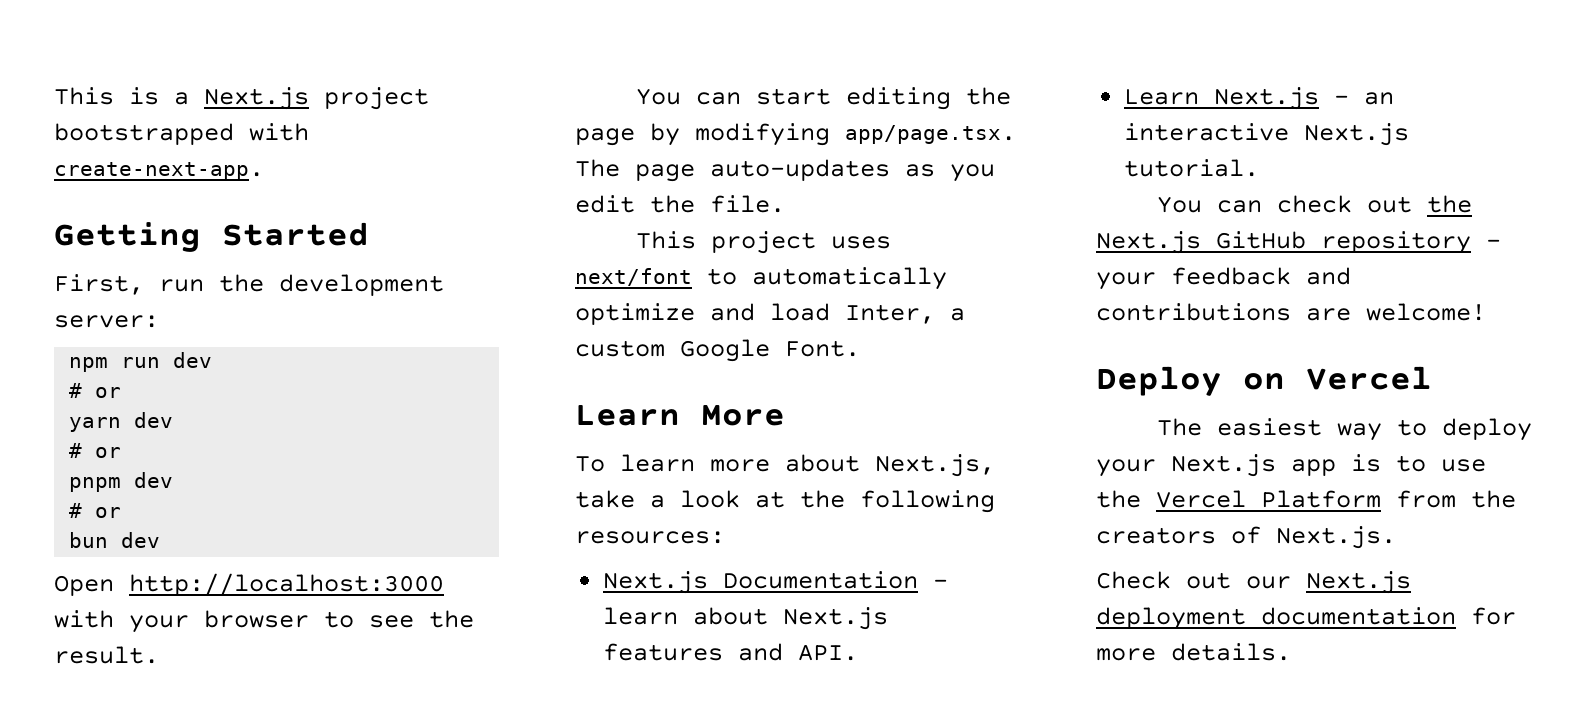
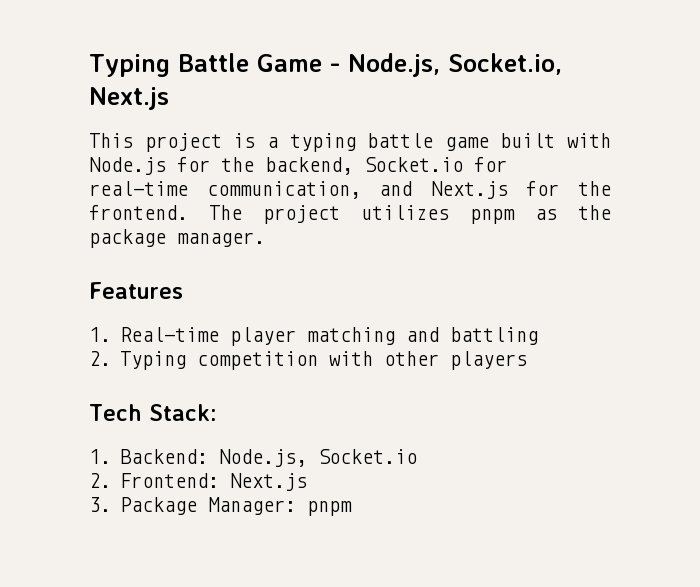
- This is a Next.js project bootstrapped with create-next-app.
- Getting Started
- First, run the development server:
- npm run dev
- # or
- yarn dev
- # or
- pnpm dev
- # or
- bun dev
- Open http://localhost:3000 with your browser to see the result.
- You can start editing the page by modifying app/page.tsx. The page auto-updates as you edit the file.
- This project uses next/font to automatically optimize and load Inter, a custom Google Font.
- Learn More
- To learn more about Next.js, take a look at the following resources:
- Next.js Documentation - learn about Next.js features and API.
- Learn Next.js - an interactive Next.js tutorial.
- You can check out the Next.js GitHub repository - your feedback and contributions are welcome!
- Deploy on Vercel
- The easiest way to deploy your Next.js app is to use the Vercel Platform from the creators of Next.js.
- Check out our Next.js deployment documentation for more details.
+ Typing Battle Game - Node.js, Socket.io, Next.js
+ This project is a typing battle game built with Node.js for the backend, Socket.io for real-time communication, and Next.js for the frontend. The project utilizes pnpm as the package manager.
+ Features
+ 1. Real-time player matching and battling
+ 2. Typing competition with other players
+ Tech Stack:
+ 1. Backend: Node.js, Socket.io
+ 2. Frontend: Next.js
+ 3. Package Manager: pnpm

